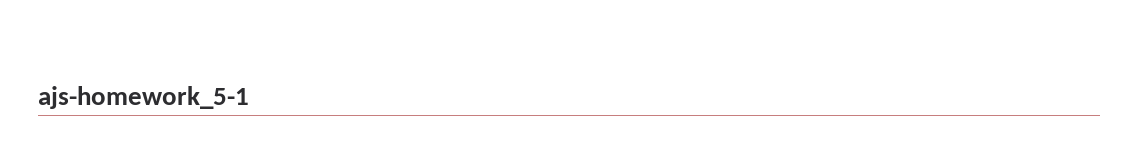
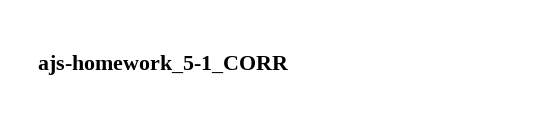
- ajs-homework_5-1
+ ajs-homework_5-1_CORR

